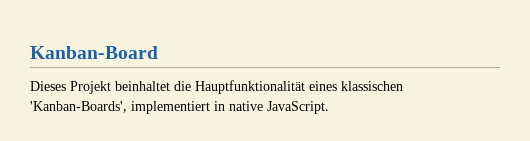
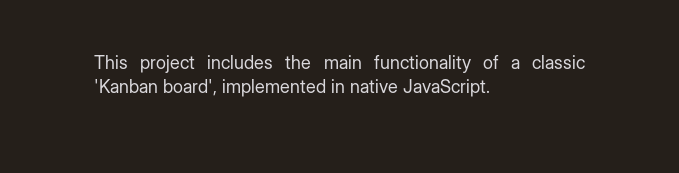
- Kanban-Board
- Dieses Projekt beinhaltet die Hauptfunktionalität eines klassischen 'Kanban-Boards', implementiert in native JavaScript.
+ This project includes the main functionality of a classic 'Kanban board', implemented in native JavaScript.

